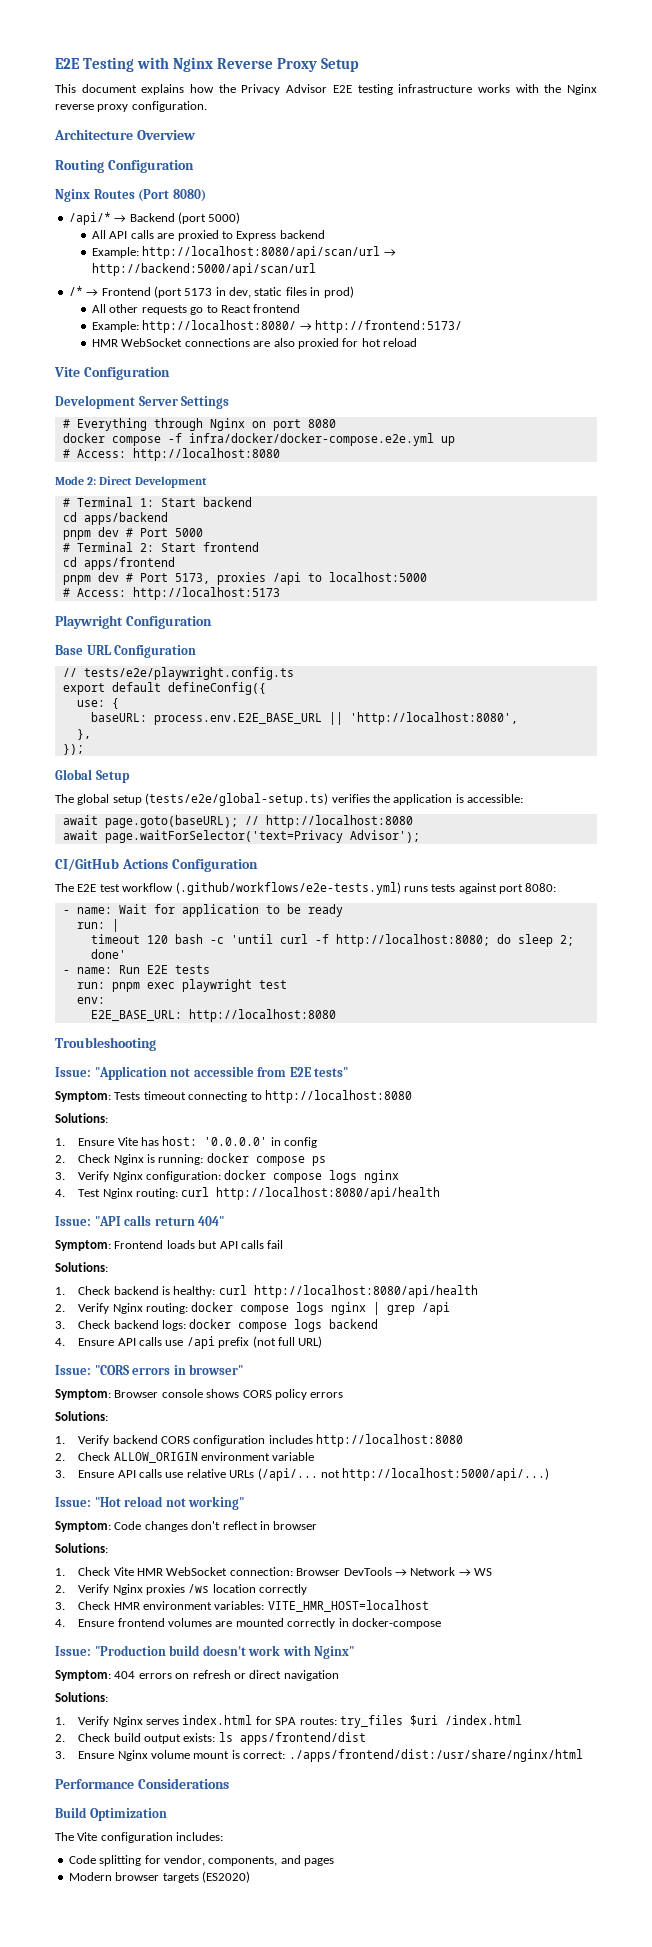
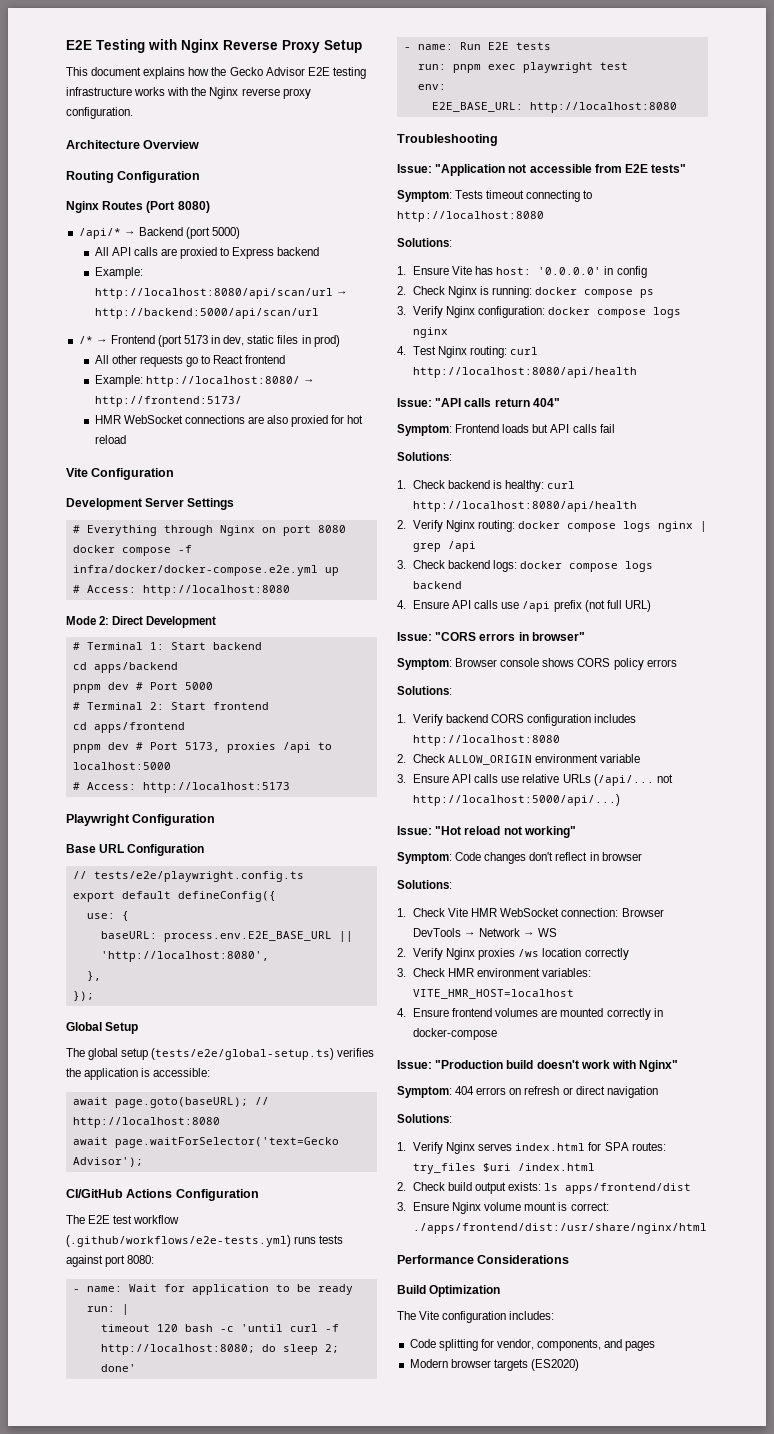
- This document explains how the Privacy Advisor E2E testing infrastructure works with the Nginx reverse proxy configuration.
+ This document explains how the Gecko Advisor E2E testing infrastructure works with the Nginx reverse proxy configuration.
- await page.waitForSelector('text=Privacy Advisor');
+ await page.waitForSelector('text=Gecko Advisor');

